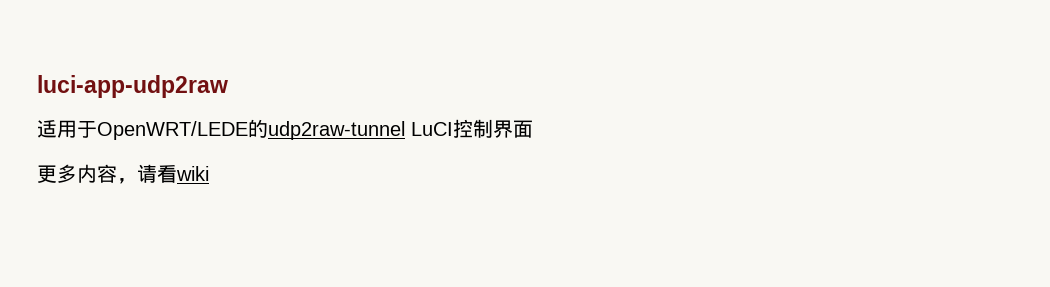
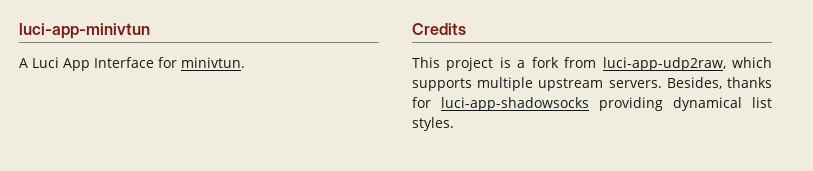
- luci-app-udp2raw
- 适用于OpenWRT/LEDE的udp2raw-tunnel LuCI控制界面
- 更多内容，请看wiki
+ luci-app-minivtun
+ A Luci App Interface for minivtun.
+ Credits
+ This project is a fork from luci-app-udp2raw, which supports multiple upstream servers. Besides, thanks for luci-app-shadowsocks providing dynamical list styles.

